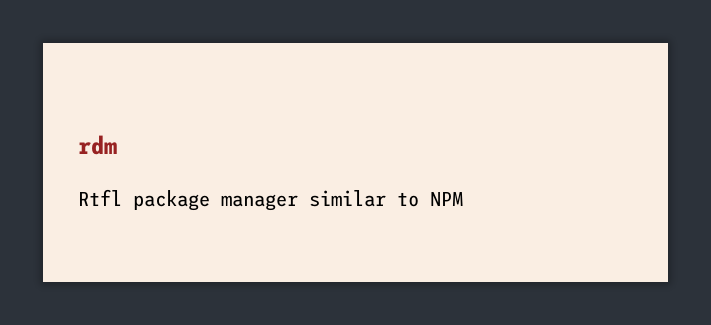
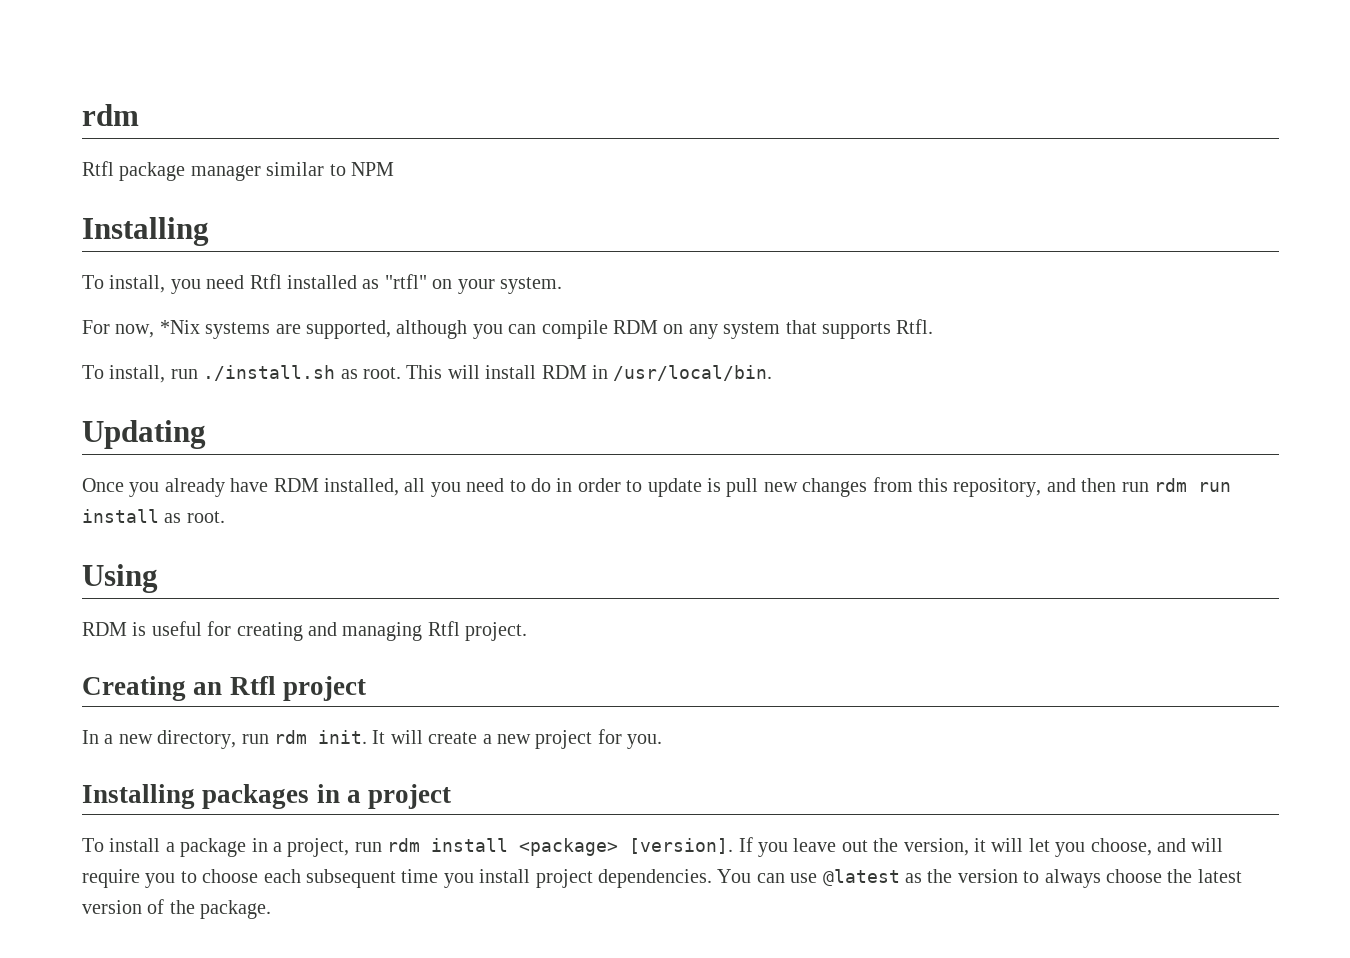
  Rtfl package manager similar to NPM
+ Installing
+ To install, you need Rtfl installed as "rtfl" on your system.
+ For now, *Nix systems are supported, although you can compile RDM on any system that supports Rtfl.
+ To install, run ./install.sh as root. This will install RDM in /usr/local/bin.
+ Updating
+ Once you already have RDM installed, all you need to do in order to update is pull new changes from this repository, and then run rdm run install as root.
+ Using
+ RDM is useful for creating and managing Rtfl project.
+ Creating an Rtfl project
+ In a new directory, run rdm init. It will create a new project for you.
+ Installing packages in a project
+ To install a package in a project, run rdm install <package> [version]. If you leave out the version, it will let you choose, and will require you to choose each subsequent time you install project dependencies. You can use @latest as the version to always choose the latest version of the package.

